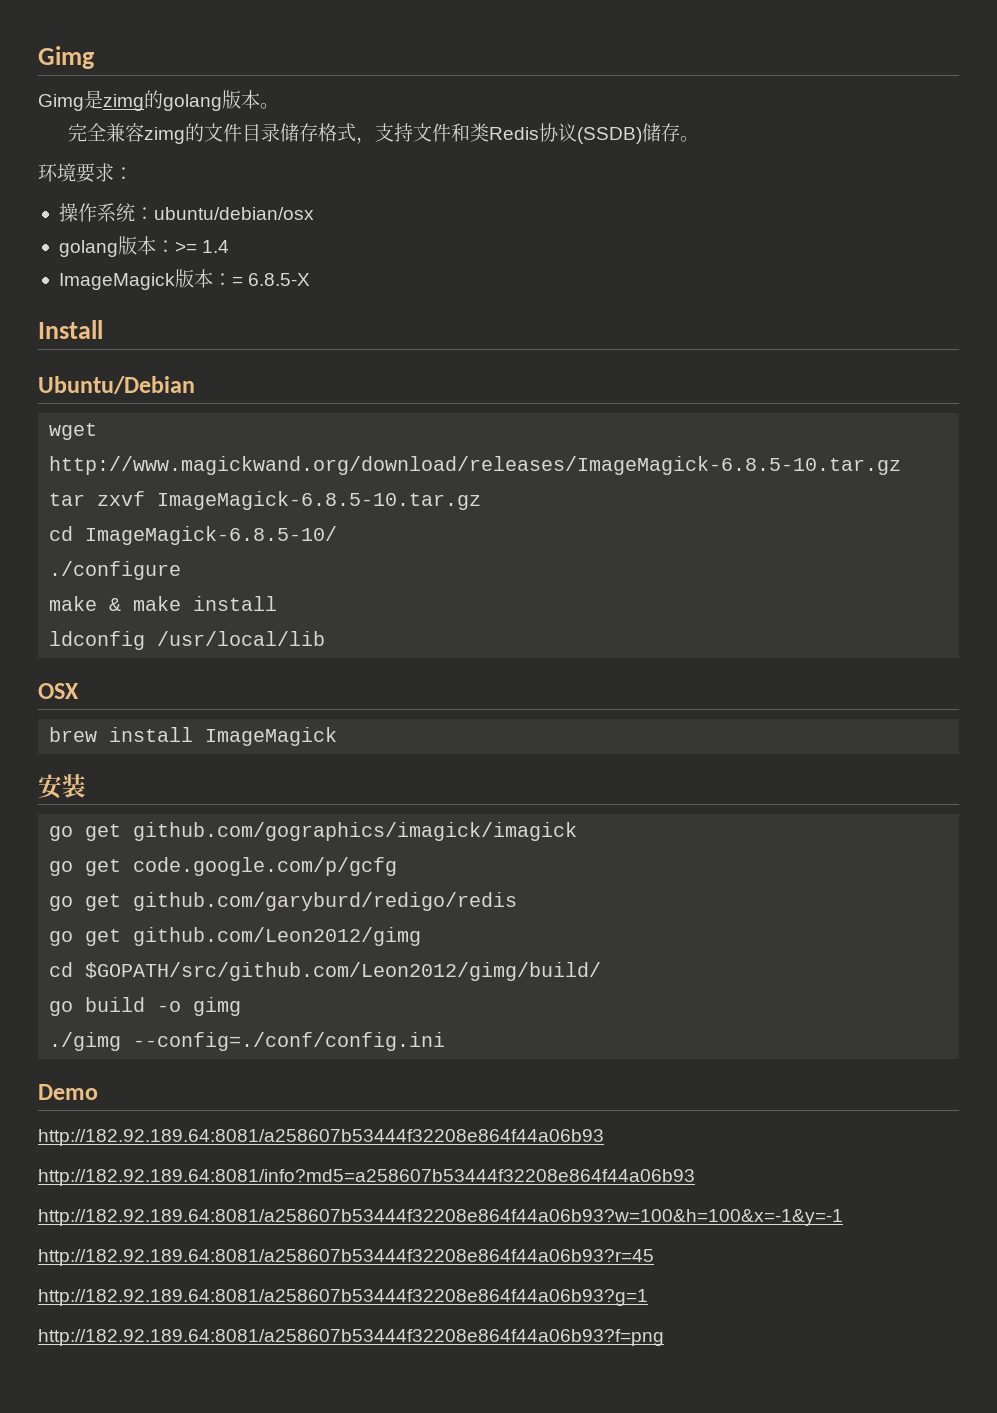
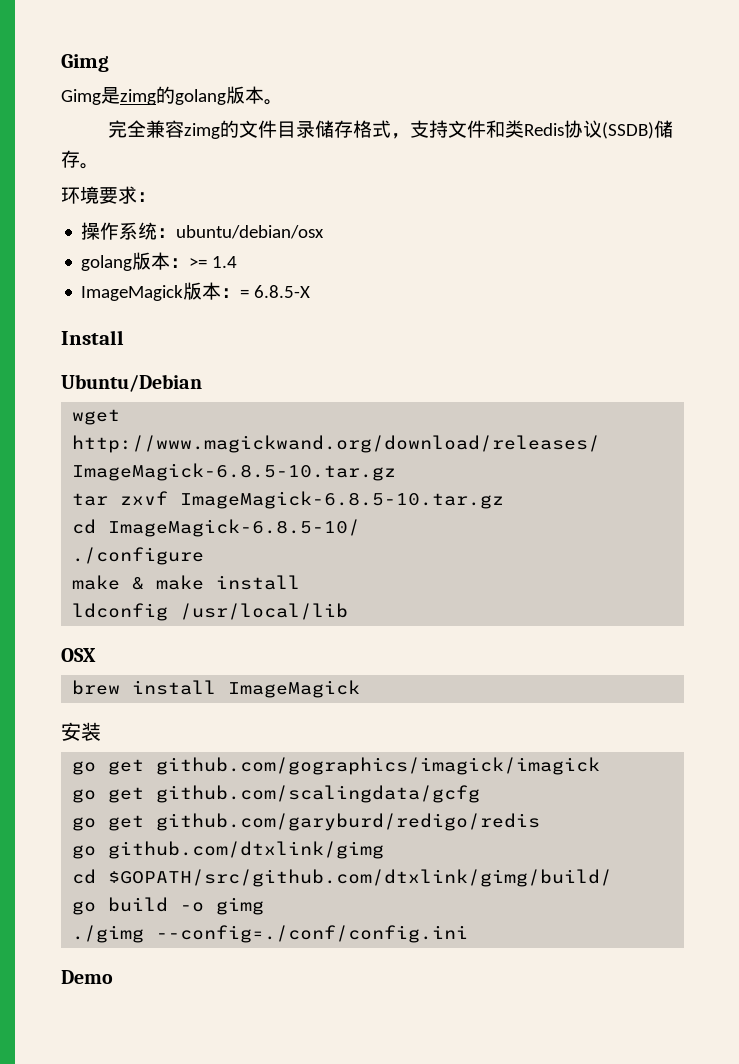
- go get code.google.com/p/gcfg
+ go get github.com/scalingdata/gcfg
- go get github.com/Leon2012/gimg
- cd $GOPATH/src/github.com/Leon2012/gimg/build/
+ go github.com/dtxlink/gimg
+ cd $GOPATH/src/github.com/dtxlink/gimg/build/
- http://182.92.189.64:8081/a258607b53444f32208e864f44a06b93
- http://182.92.189.64:8081/info?md5=a258607b53444f32208e864f44a06b93
- http://182.92.189.64:8081/a258607b53444f32208e864f44a06b93?w=100&h=100&x=-1&y=-1
- http://182.92.189.64:8081/a258607b53444f32208e864f44a06b93?r=45
- http://182.92.189.64:8081/a258607b53444f32208e864f44a06b93?g=1
- http://182.92.189.64:8081/a258607b53444f32208e864f44a06b93?f=png

